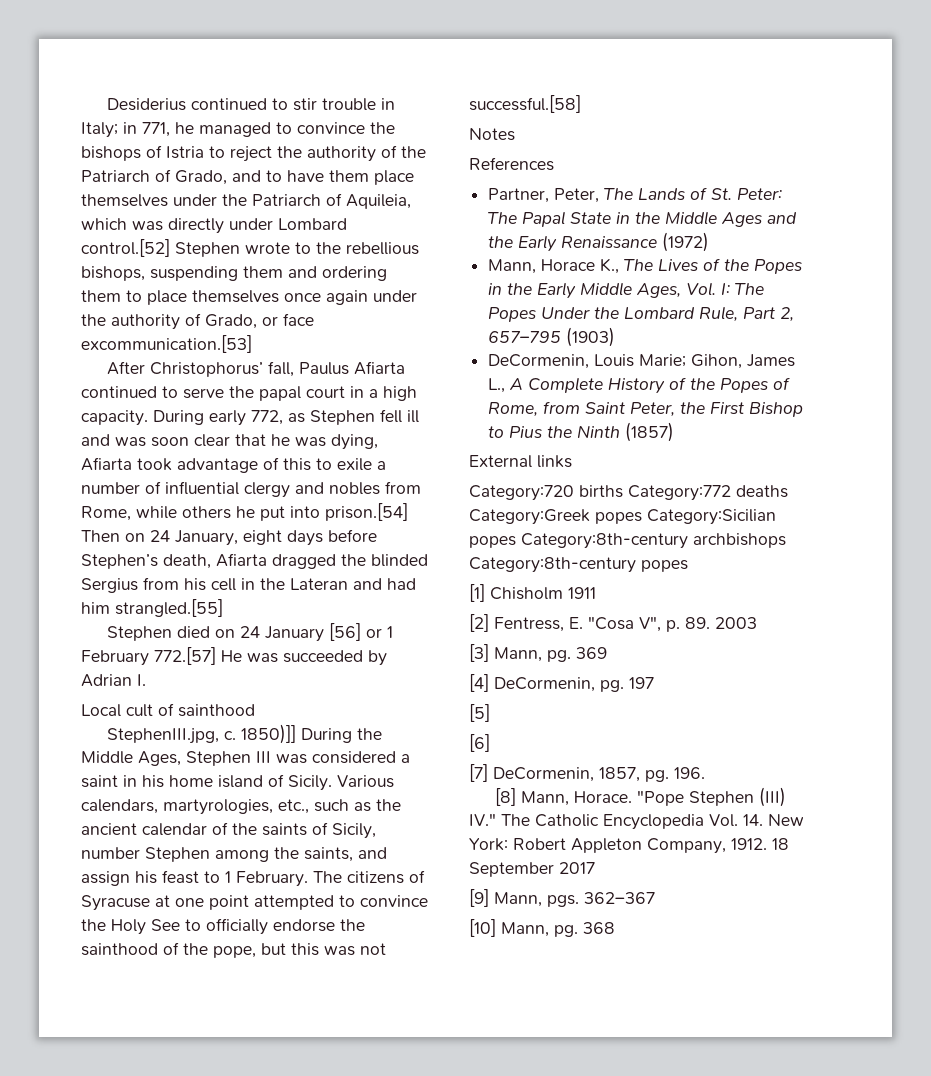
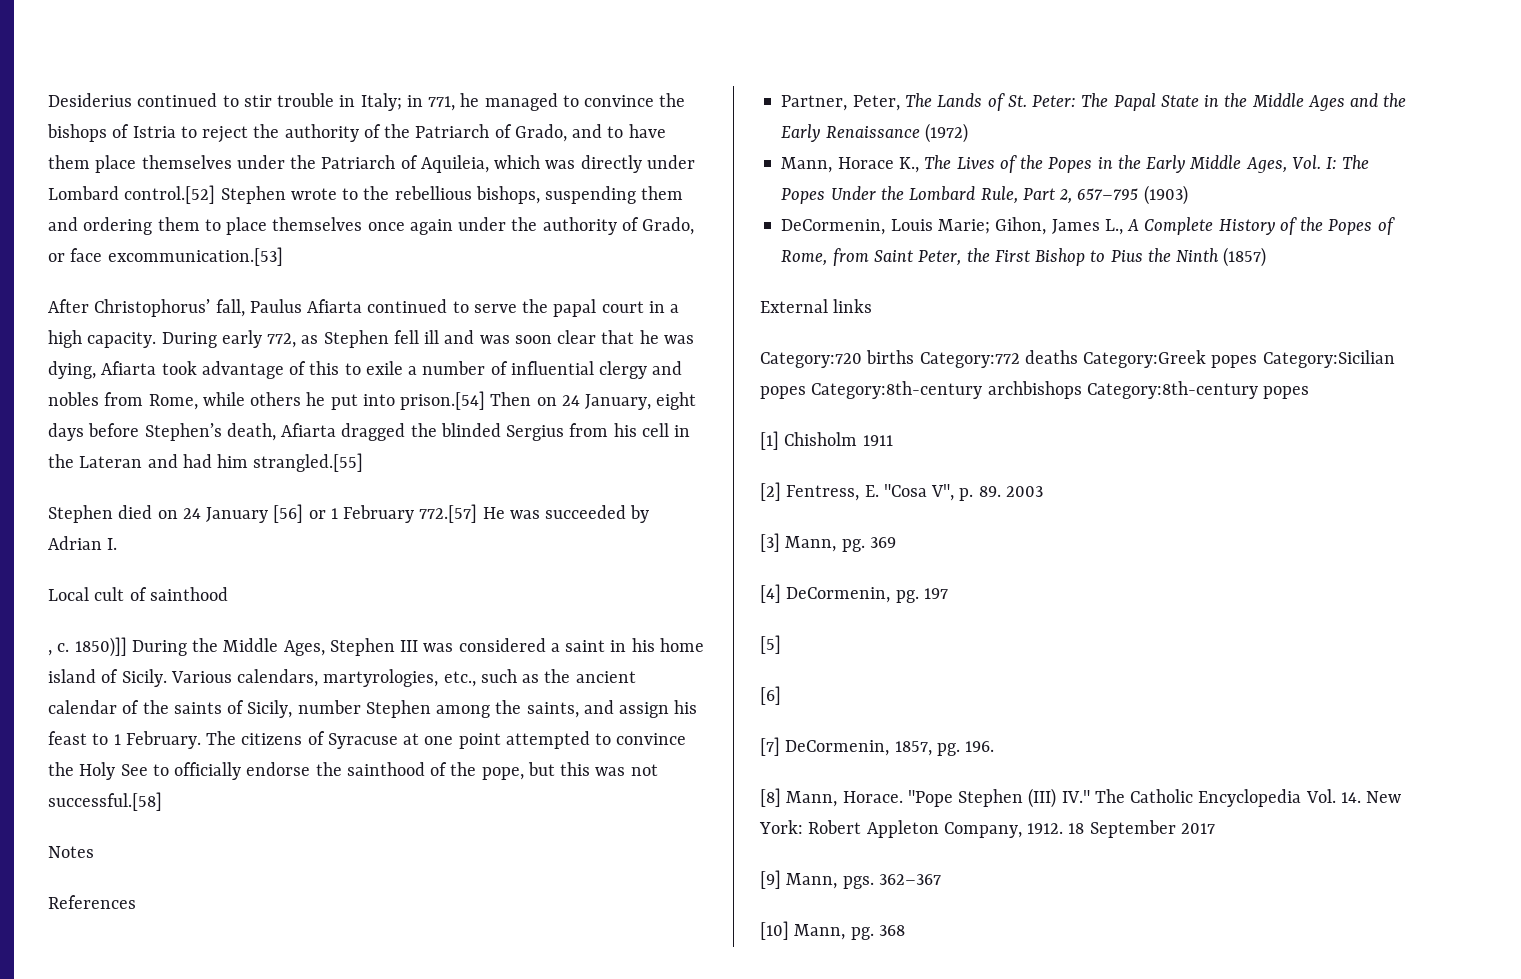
- StephenIII.jpg, c.
+ , c.

